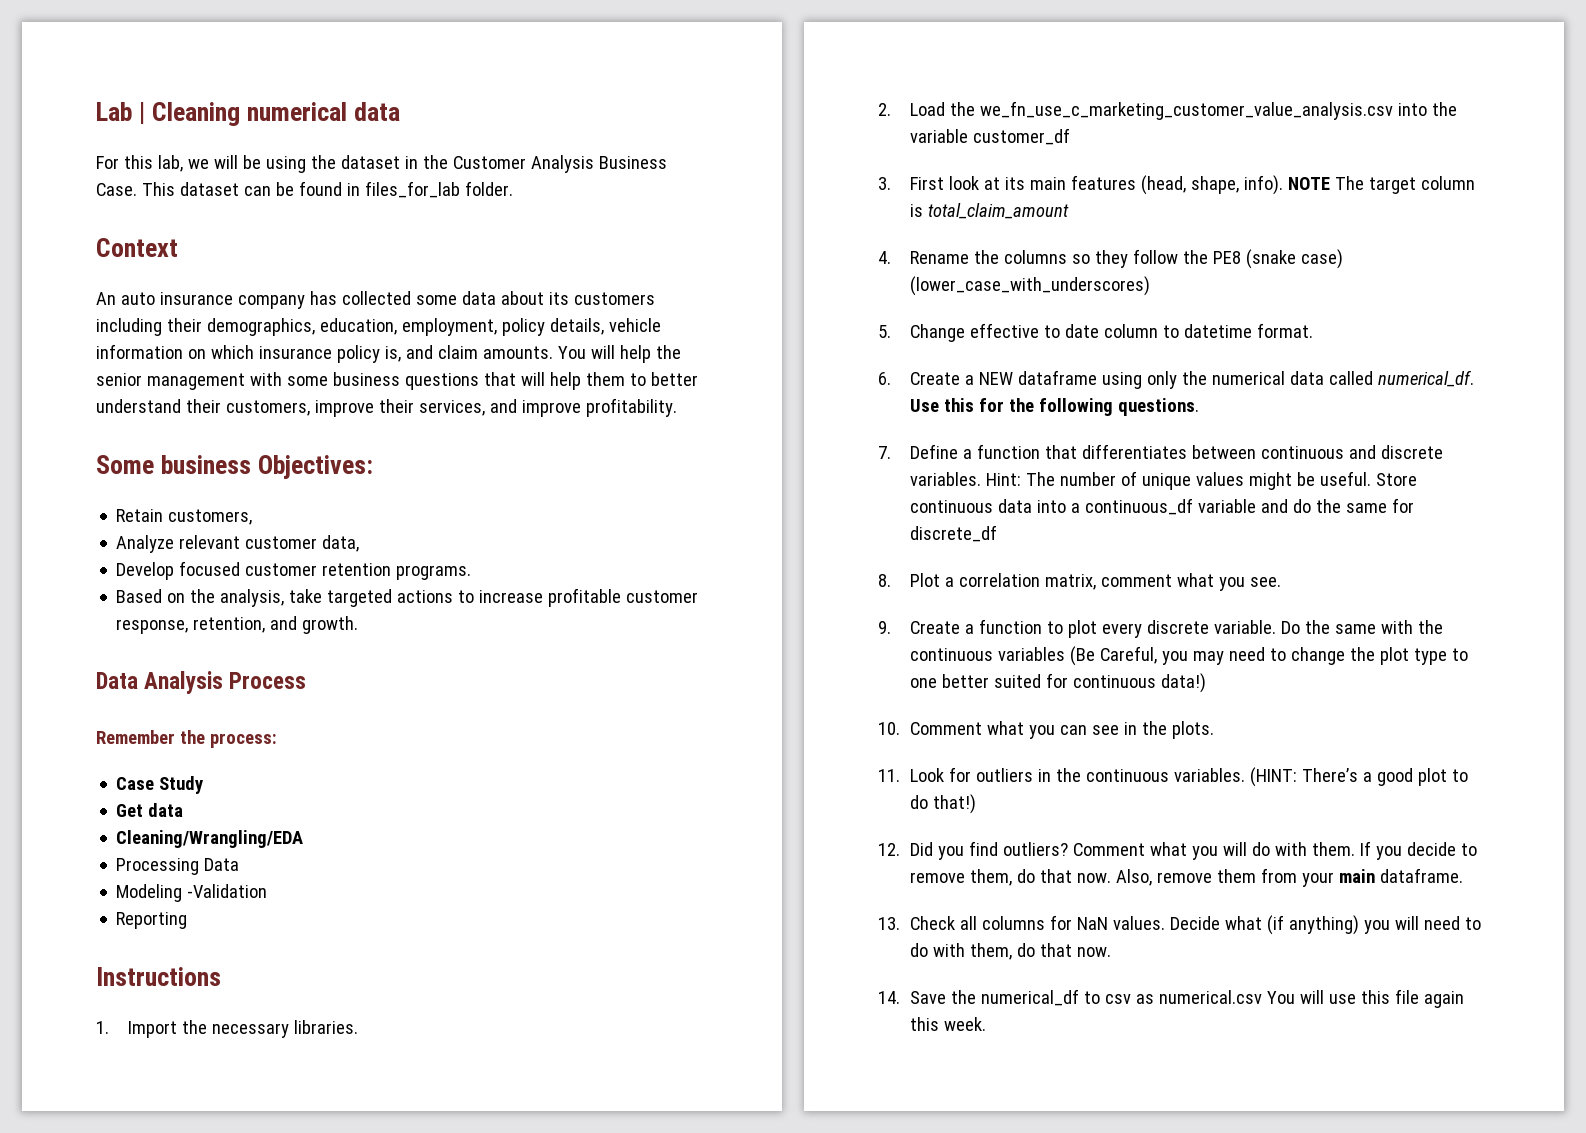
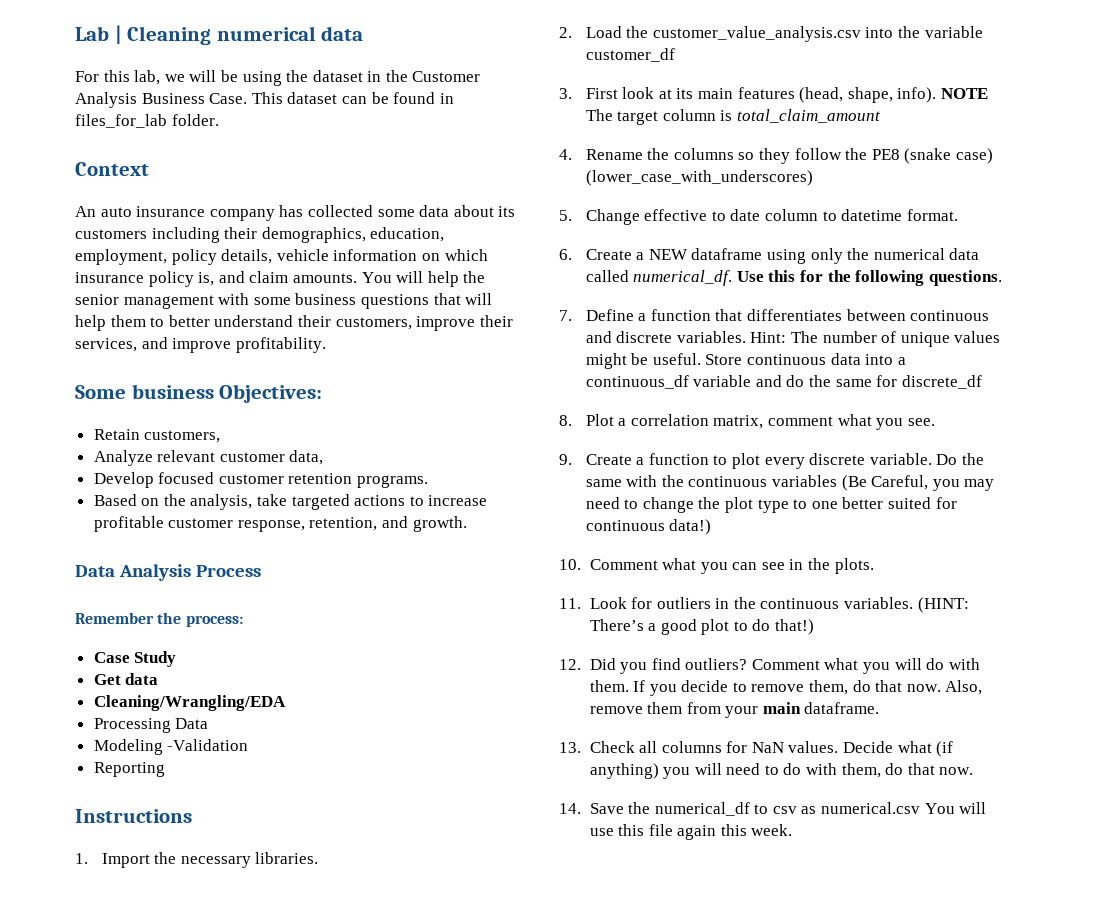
- 2. Load the we_fn_use_c_marketing_customer_value_analysis.csv into the variable customer_df
+ 2. Load the customer_value_analysis.csv into the variable customer_df

